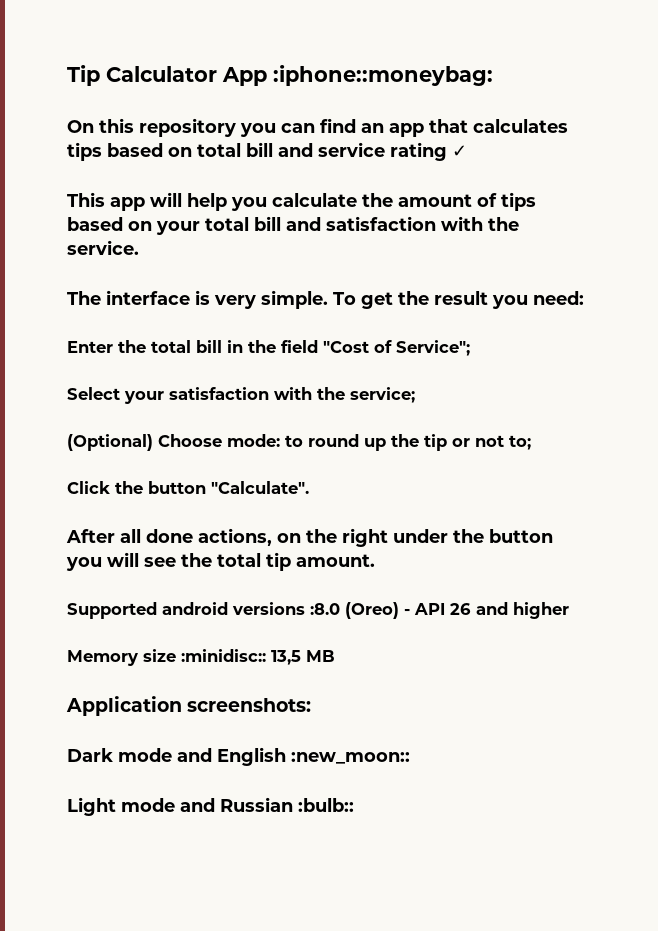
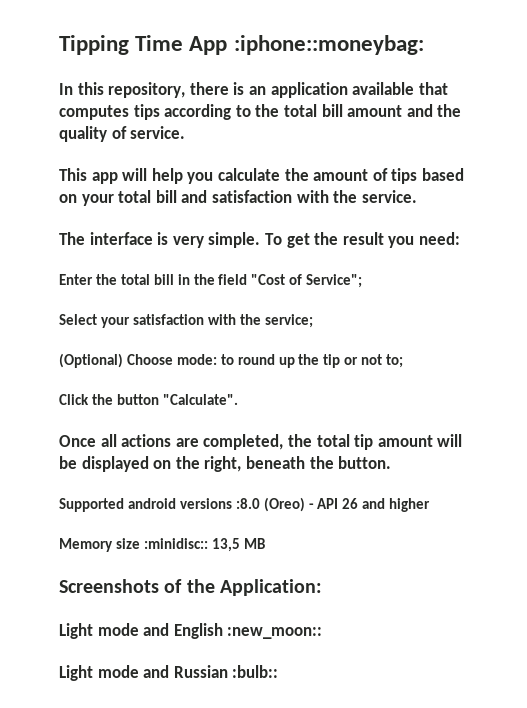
- Tip Calculator App :iphone::moneybag:
+ Tipping Time App :iphone::moneybag:
- On this repository you can find an app that calculates tips based on total bill and service rating ✓
+ In this repository, there is an application available that computes tips according to the total bill amount and the quality of service.
- After all done actions, on the right under the button you will see the total tip amount.
+ Once all actions are completed, the total tip amount will be displayed on the right, beneath the button.
- Application screenshots:
- Dark mode and English :new_moon::
+ Screenshots of the Application:
+ Light mode and English :new_moon::

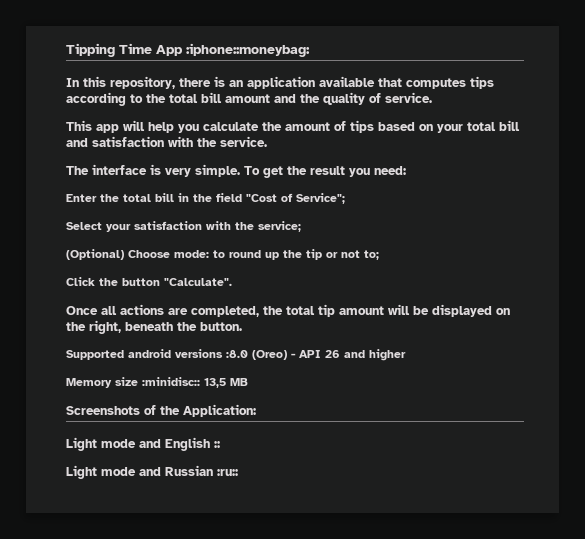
- Light mode and English :new_moon::
+ Light mode and English ::
- Light mode and Russian :bulb::
+ Light mode and Russian :ru::

